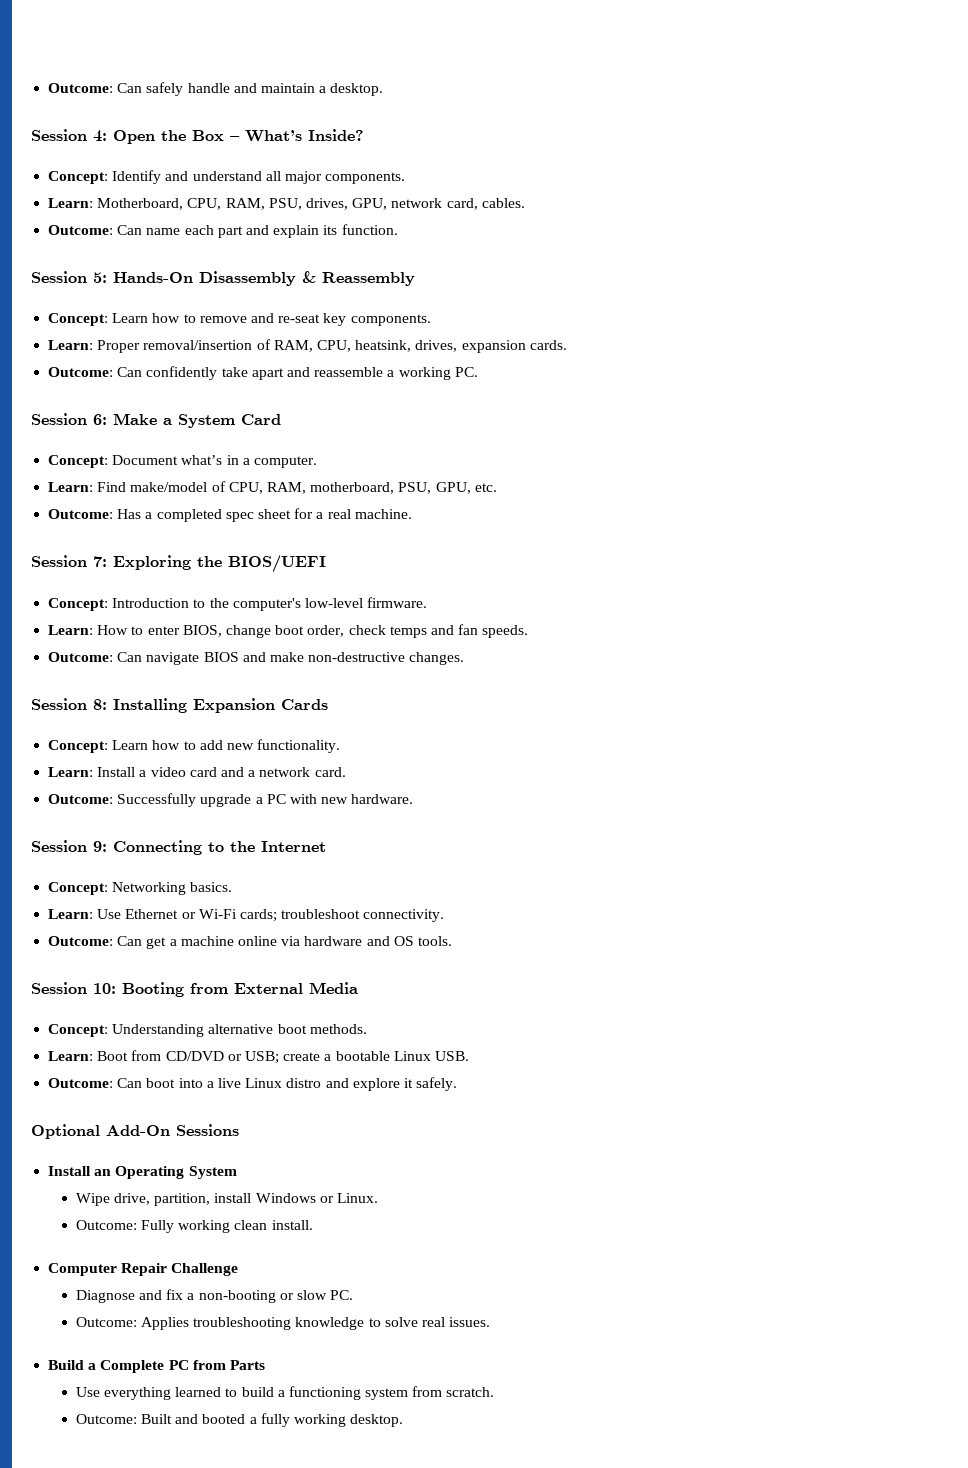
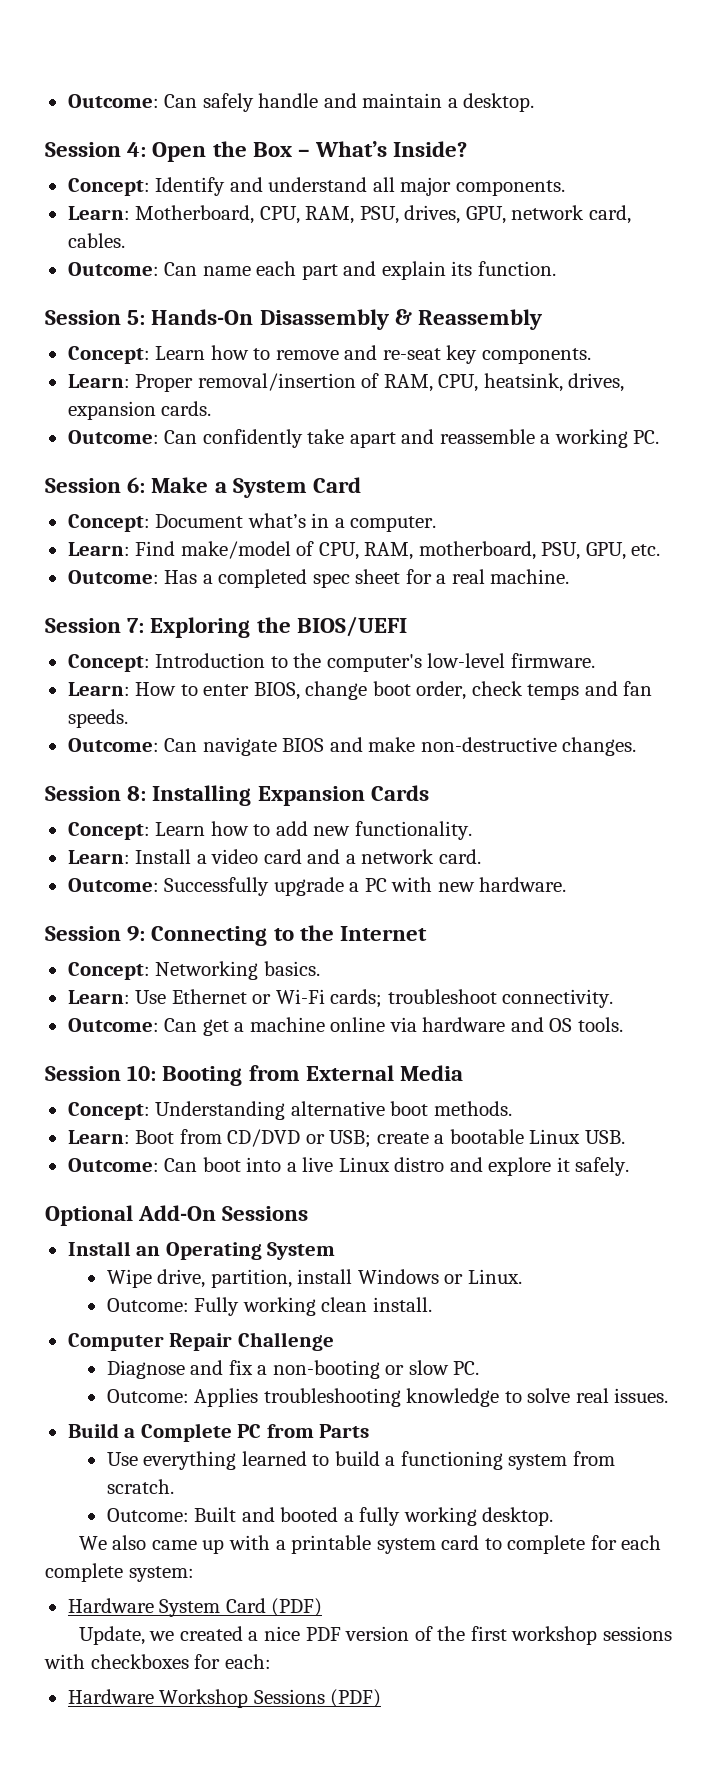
+ We also came up with a printable system card to complete for each complete system:
+ Hardware System Card (PDF)
+ Update, we created a nice PDF version of the first workshop sessions with checkboxes for each:
+ Hardware Workshop Sessions (PDF)

